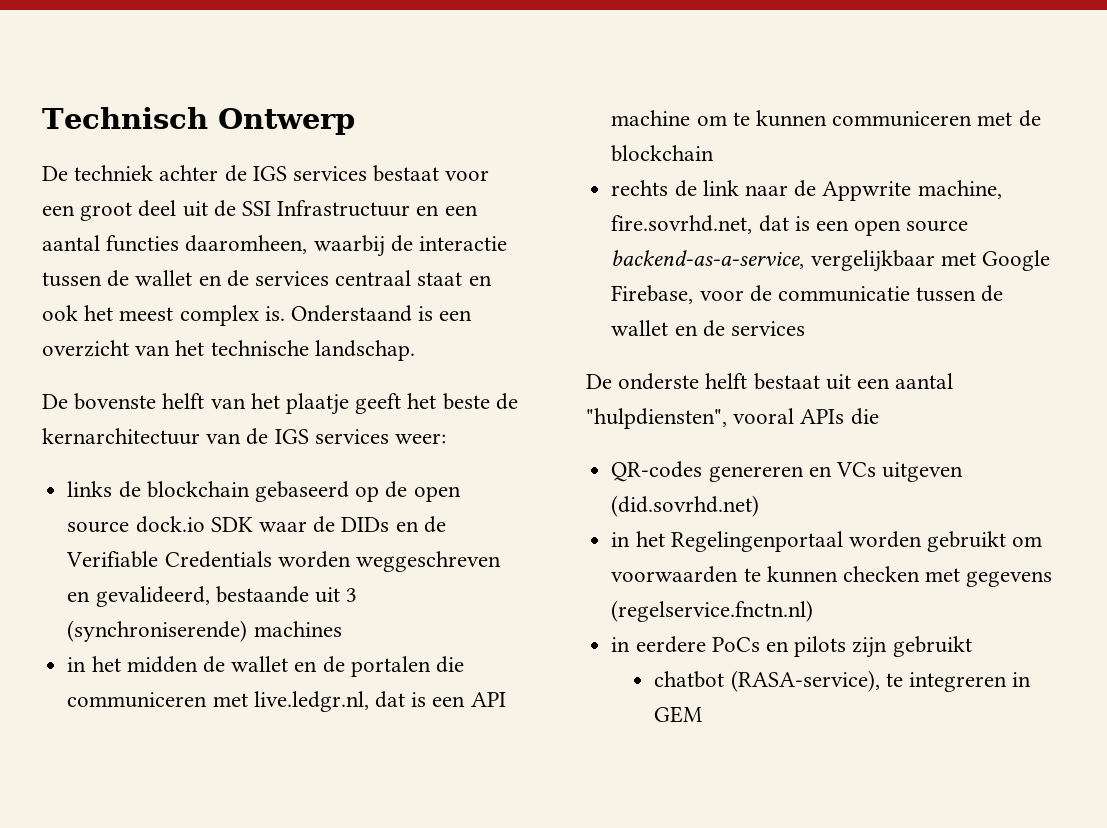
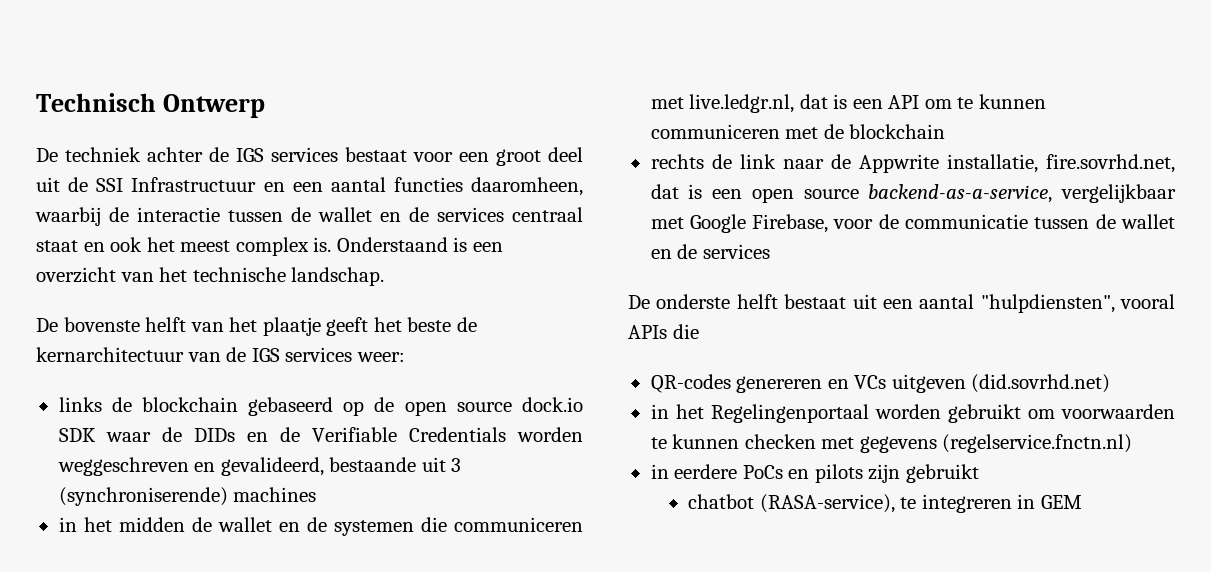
- in het midden de wallet en de portalen die communiceren met live.ledgr.nl, dat is een API machine om te kunnen communiceren met de blockchain
+ in het midden de wallet en de systemen die communiceren met live.ledgr.nl, dat is een API om te kunnen communiceren met de blockchain
- rechts de link naar de Appwrite machine, fire.sovrhd.net, dat is een open source backend-as-a-service, vergelijkbaar met Google Firebase, voor de communicatie tussen de wallet en de services
+ rechts de link naar de Appwrite installatie, fire.sovrhd.net, dat is een open source backend-as-a-service, vergelijkbaar met Google Firebase, voor de communicatie tussen de wallet en de services

